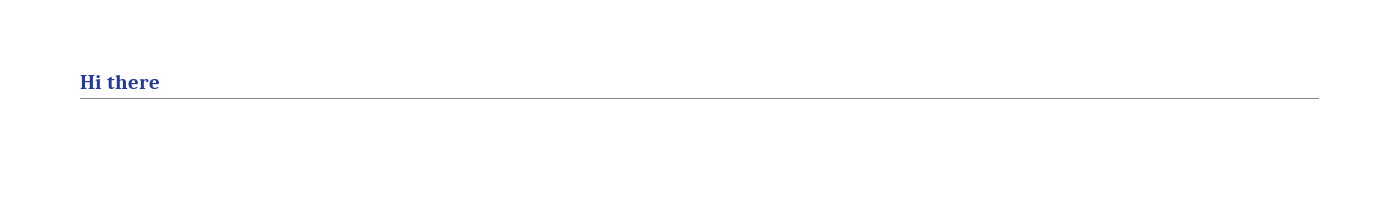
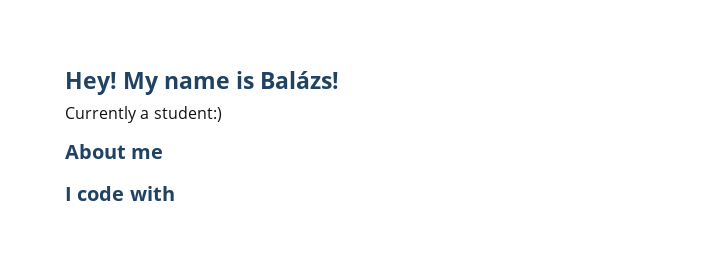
- Hi there
+ Hey! My name is Balázs!
+ Currently a student:)
+ About me
+ I code with

